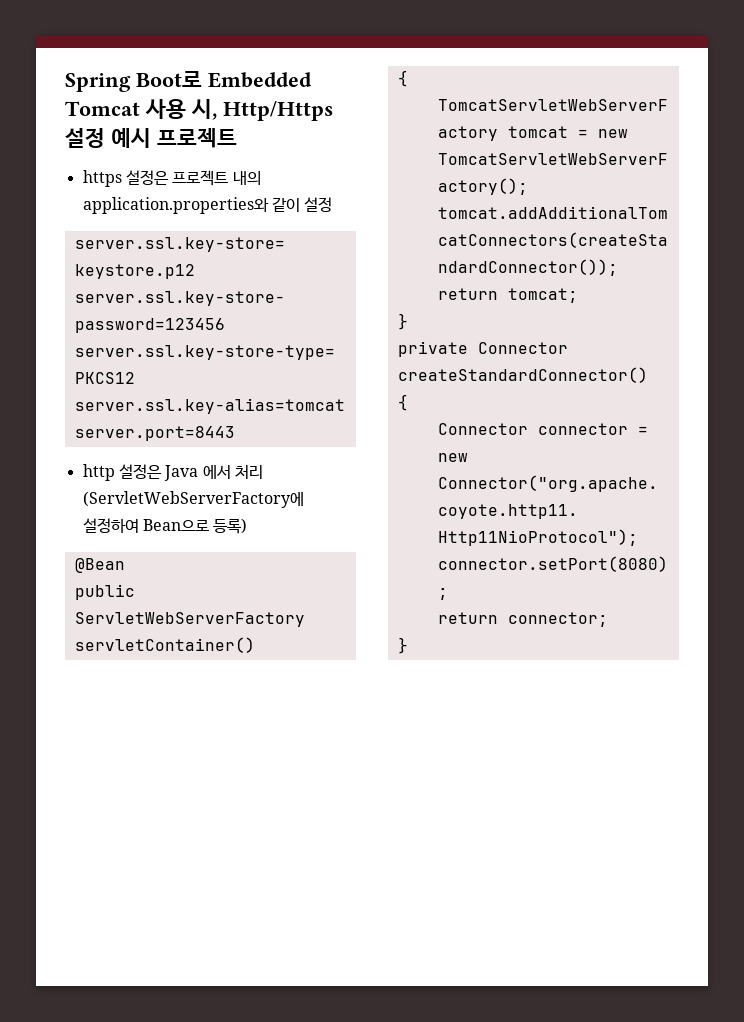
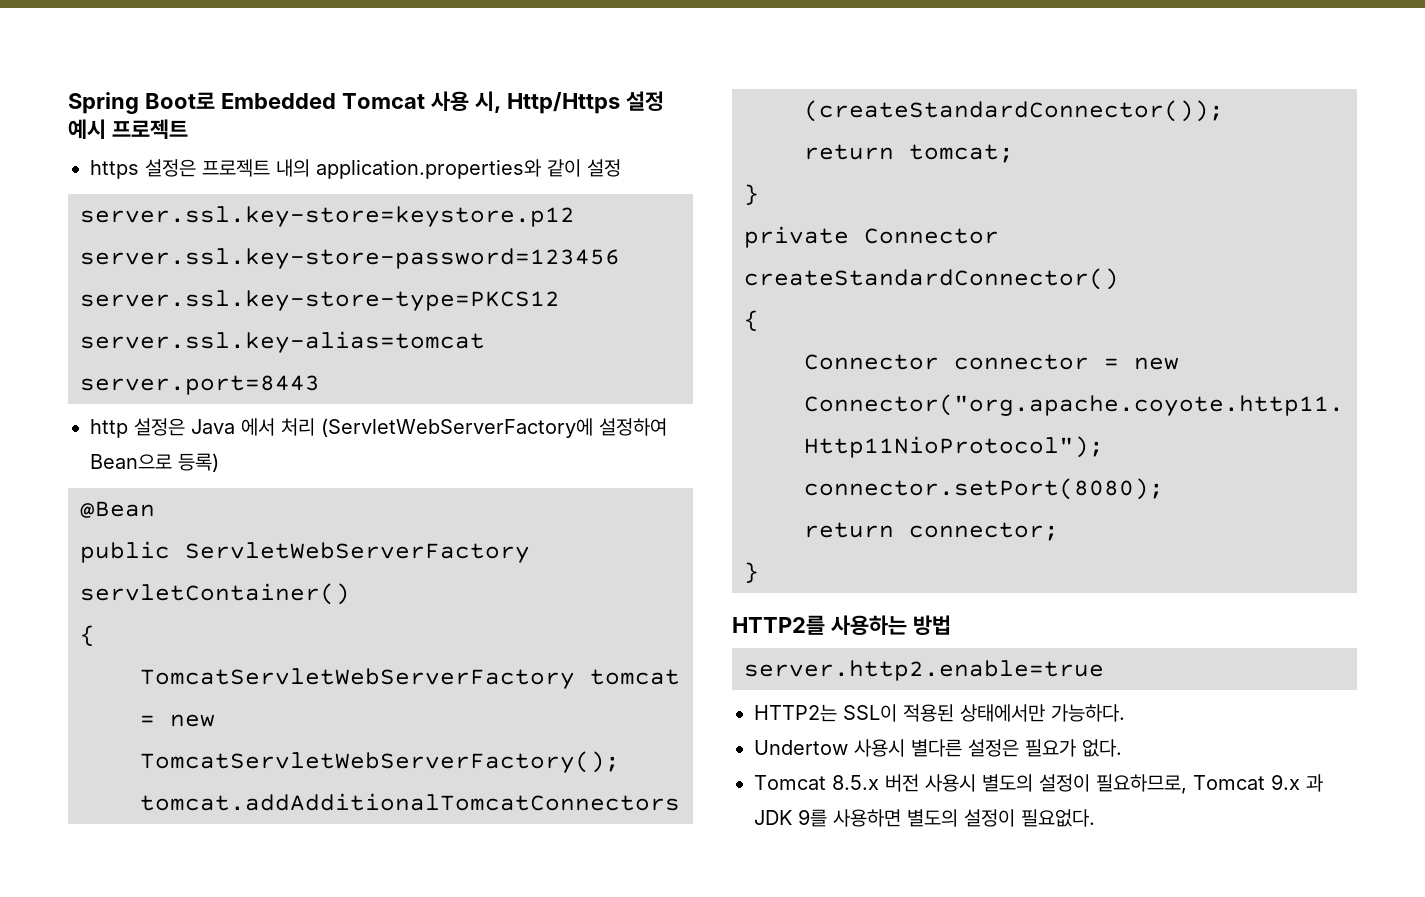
+ HTTP2를 사용하는 방법
+ server.http2.enable=true
+ HTTP2는 SSL이 적용된 상태에서만 가능하다.
+ Undertow 사용시 별다른 설정은 필요가 없다.
+ Tomcat 8.5.x 버전 사용시 별도의 설정이 필요하므로, Tomcat 9.x 과 JDK 9를 사용하면 별도의 설정이 필요없다.

